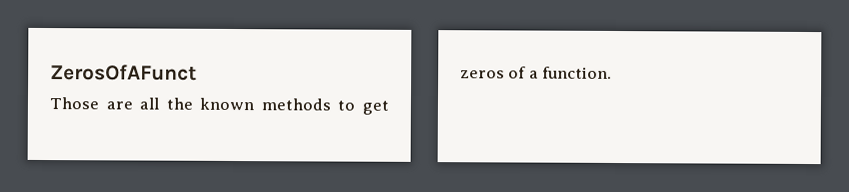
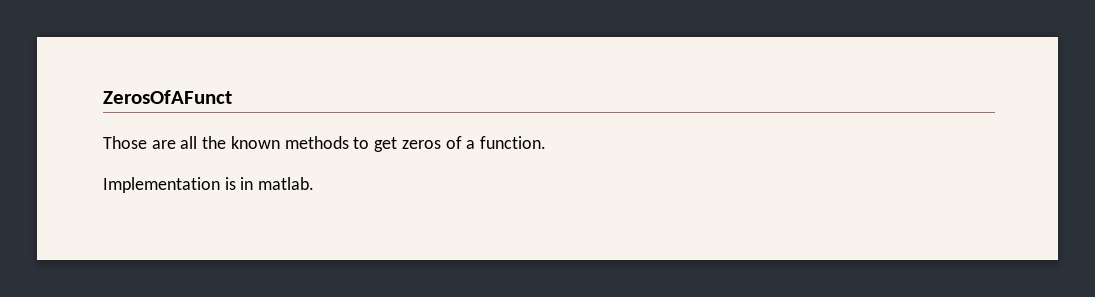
+ Implementation is in matlab.

